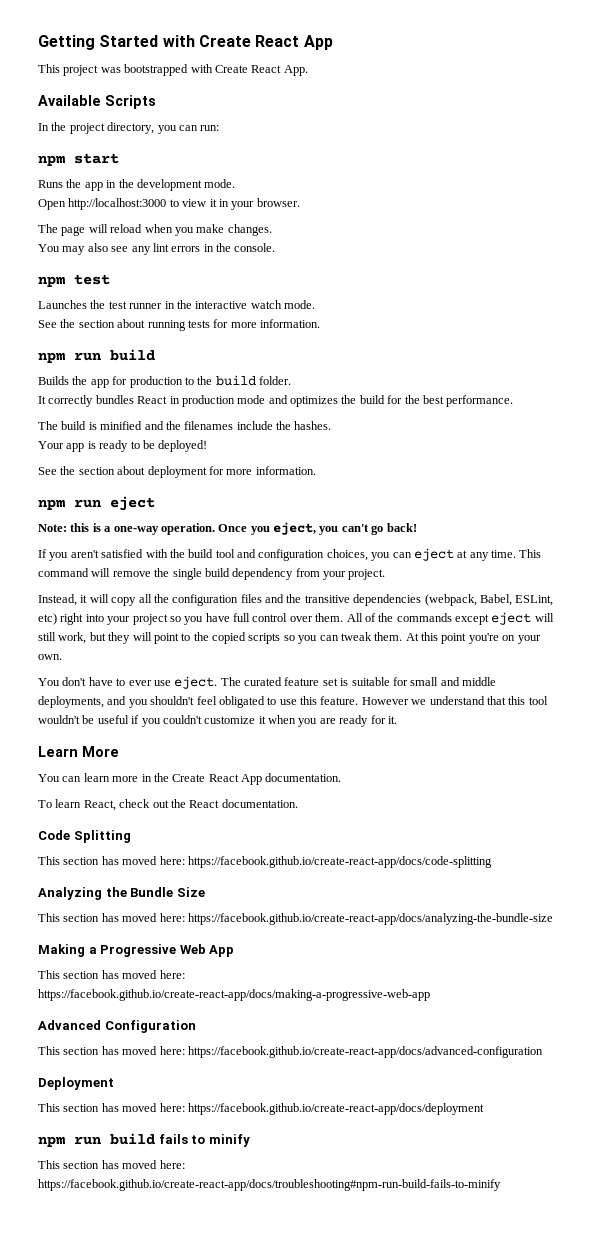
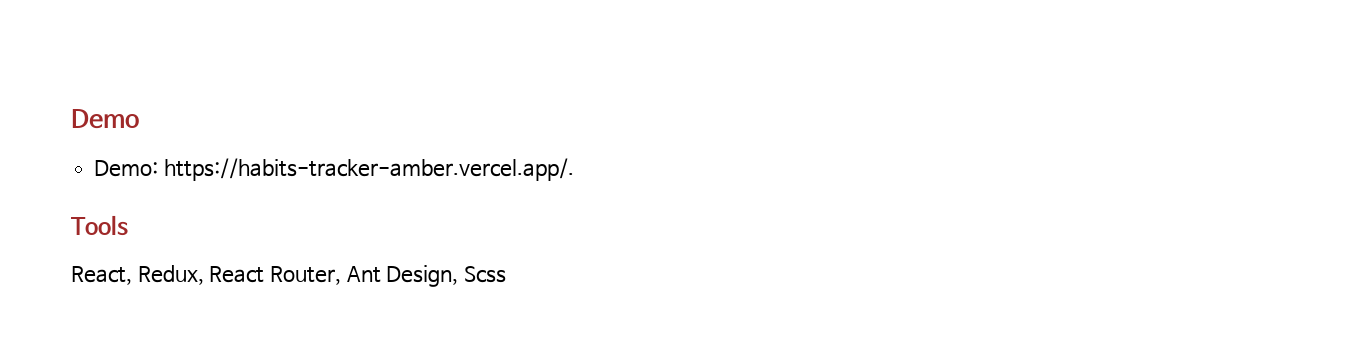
- Getting Started with Create React App
- This project was bootstrapped with Create React App.
- Available Scripts
- In the project directory, you can run:
- npm start
- Runs the app in the development mode.
- Open http://localhost:3000 to view it in your browser.
- The page will reload when you make changes.
- You may also see any lint errors in the console.
- npm test
- Launches the test runner in the interactive watch mode.
- See the section about running tests for more information.
- npm run build
- Builds the app for production to the build folder.
- It correctly bundles React in production mode and optimizes the build for the best performance.
- The build is minified and the filenames include the hashes.
- Your app is ready to be deployed!
- See the section about deployment for more information.
- npm run eject
- Note: this is a one-way operation. Once you eject, you can't go back!
- If you aren't satisfied with the build tool and configuration choices, you can eject at any time. This command will remove the single build dependency from your project.
- Instead, it will copy all the configuration files and the transitive dependencies (webpack, Babel, ESLint, etc) right into your project so you have full control over them. All of the commands except eject will still work, but they will point to the copied scripts so you can tweak them. At this point you're on your own.
- You don't have to ever use eject. The curated feature set is suitable for small and middle deployments, and you shouldn't feel obligated to use this feature. However we understand that this tool wouldn't be useful if you couldn't customize it when you are ready for it.
- Learn More
- You can learn more in the Create React App documentation.
- To learn React, check out the React documentation.
- Code Splitting
- This section has moved here: https://facebook.github.io/create-react-app/docs/code-splitting
- Analyzing the Bundle Size
- This section has moved here: https://facebook.github.io/create-react-app/docs/analyzing-the-bundle-size
- Making a Progressive Web App
- This section has moved here: https://facebook.github.io/create-react-app/docs/making-a-progressive-web-app
- Advanced Configuration
- This section has moved here: https://facebook.github.io/create-react-app/docs/advanced-configuration
- Deployment
- This section has moved here: https://facebook.github.io/create-react-app/docs/deployment
- npm run build fails to minify
- This section has moved here: https://facebook.github.io/create-react-app/docs/troubleshooting#npm-run-build-fails-to-minify
+ Demo
+ Demo: https://habits-tracker-amber.vercel.app/.
+ Tools
+ React, Redux, React Router, Ant Design, Scss

